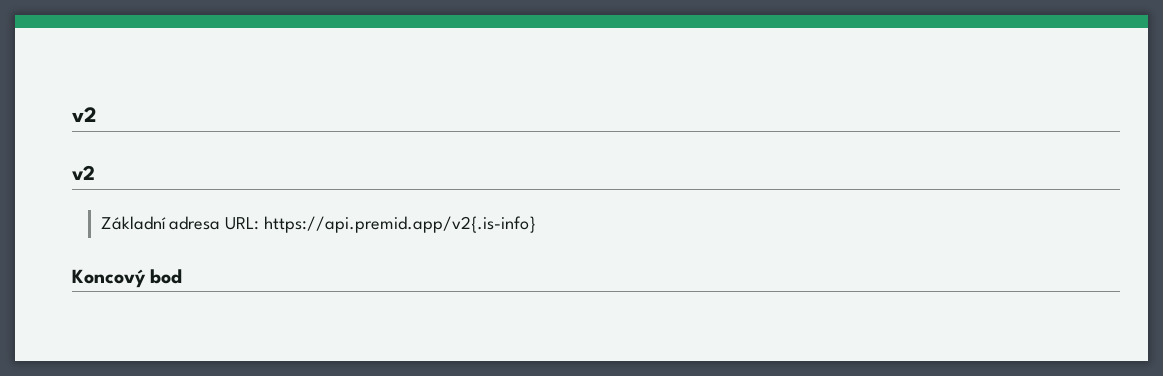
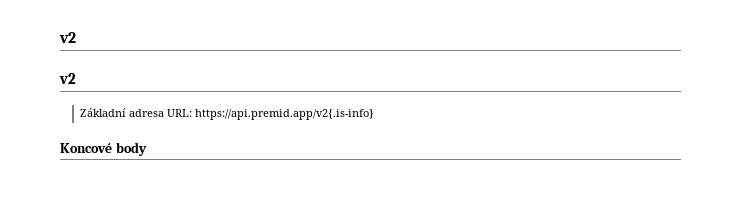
- Koncový bod
+ Koncové body

